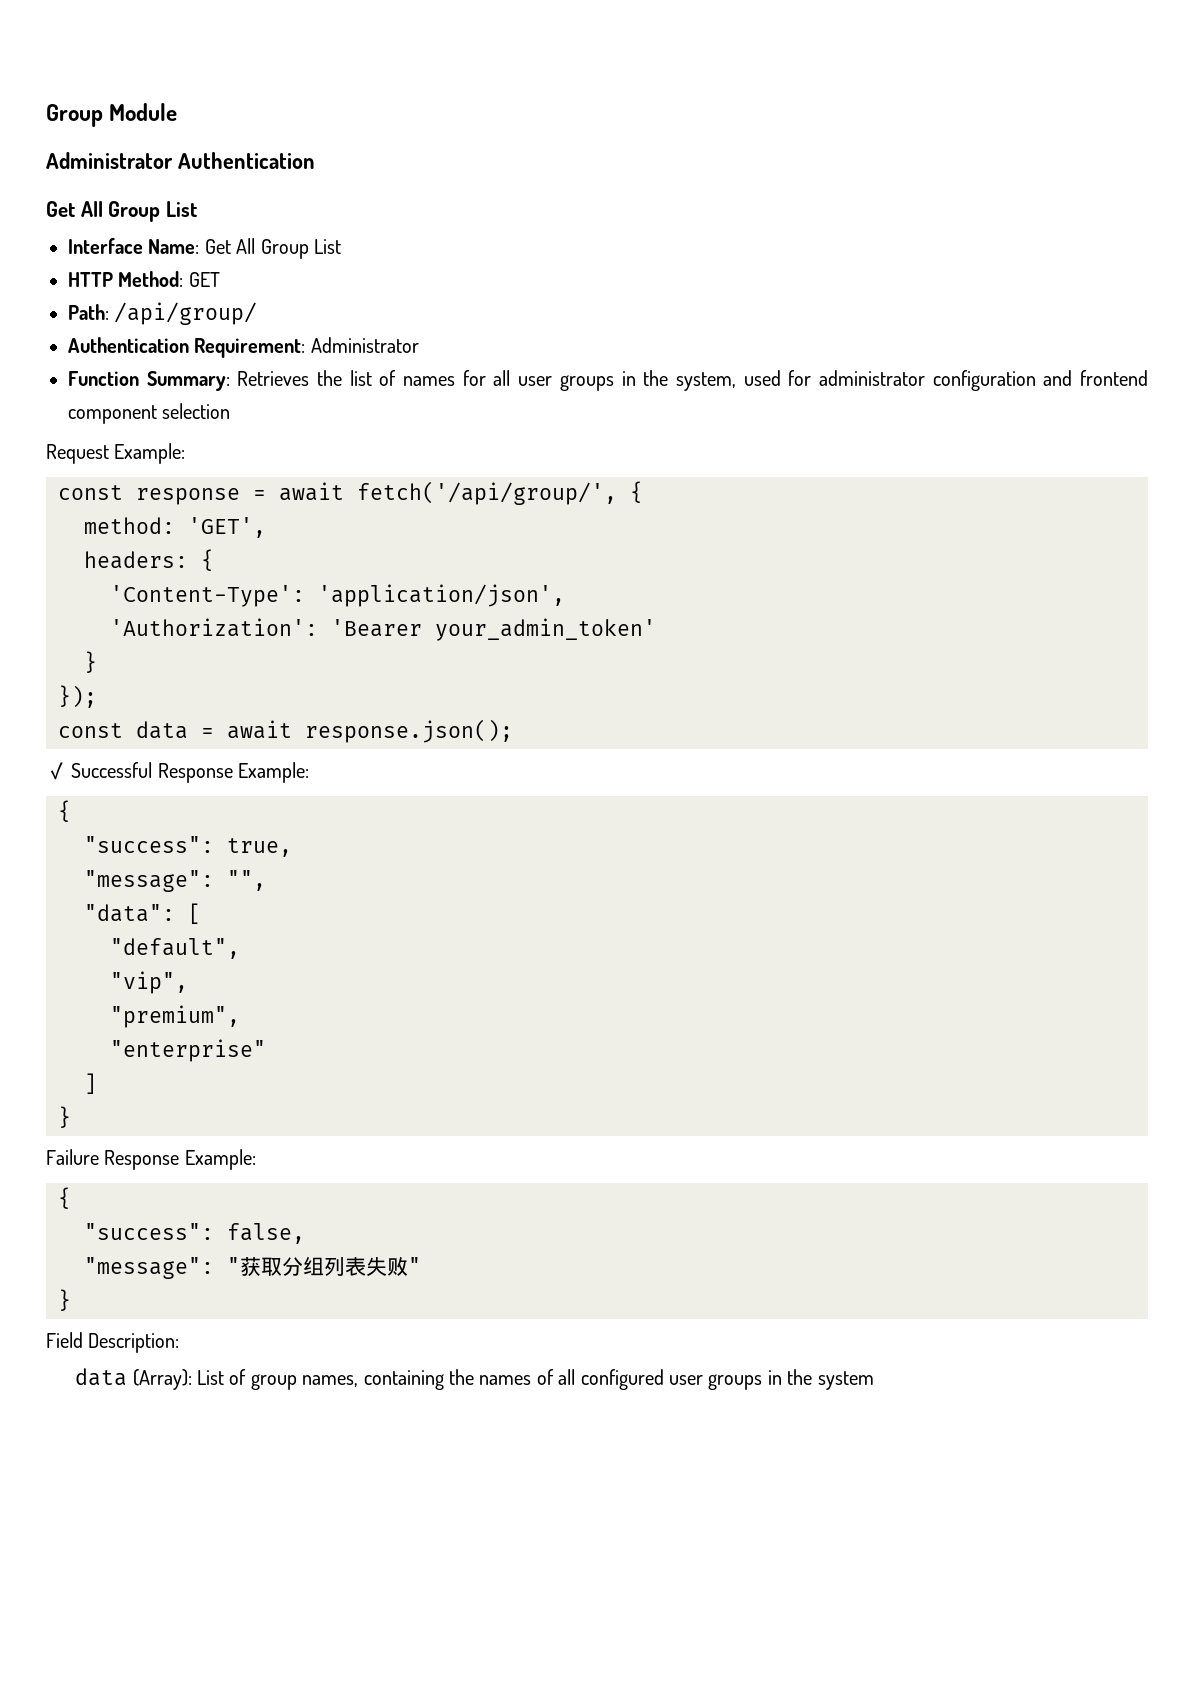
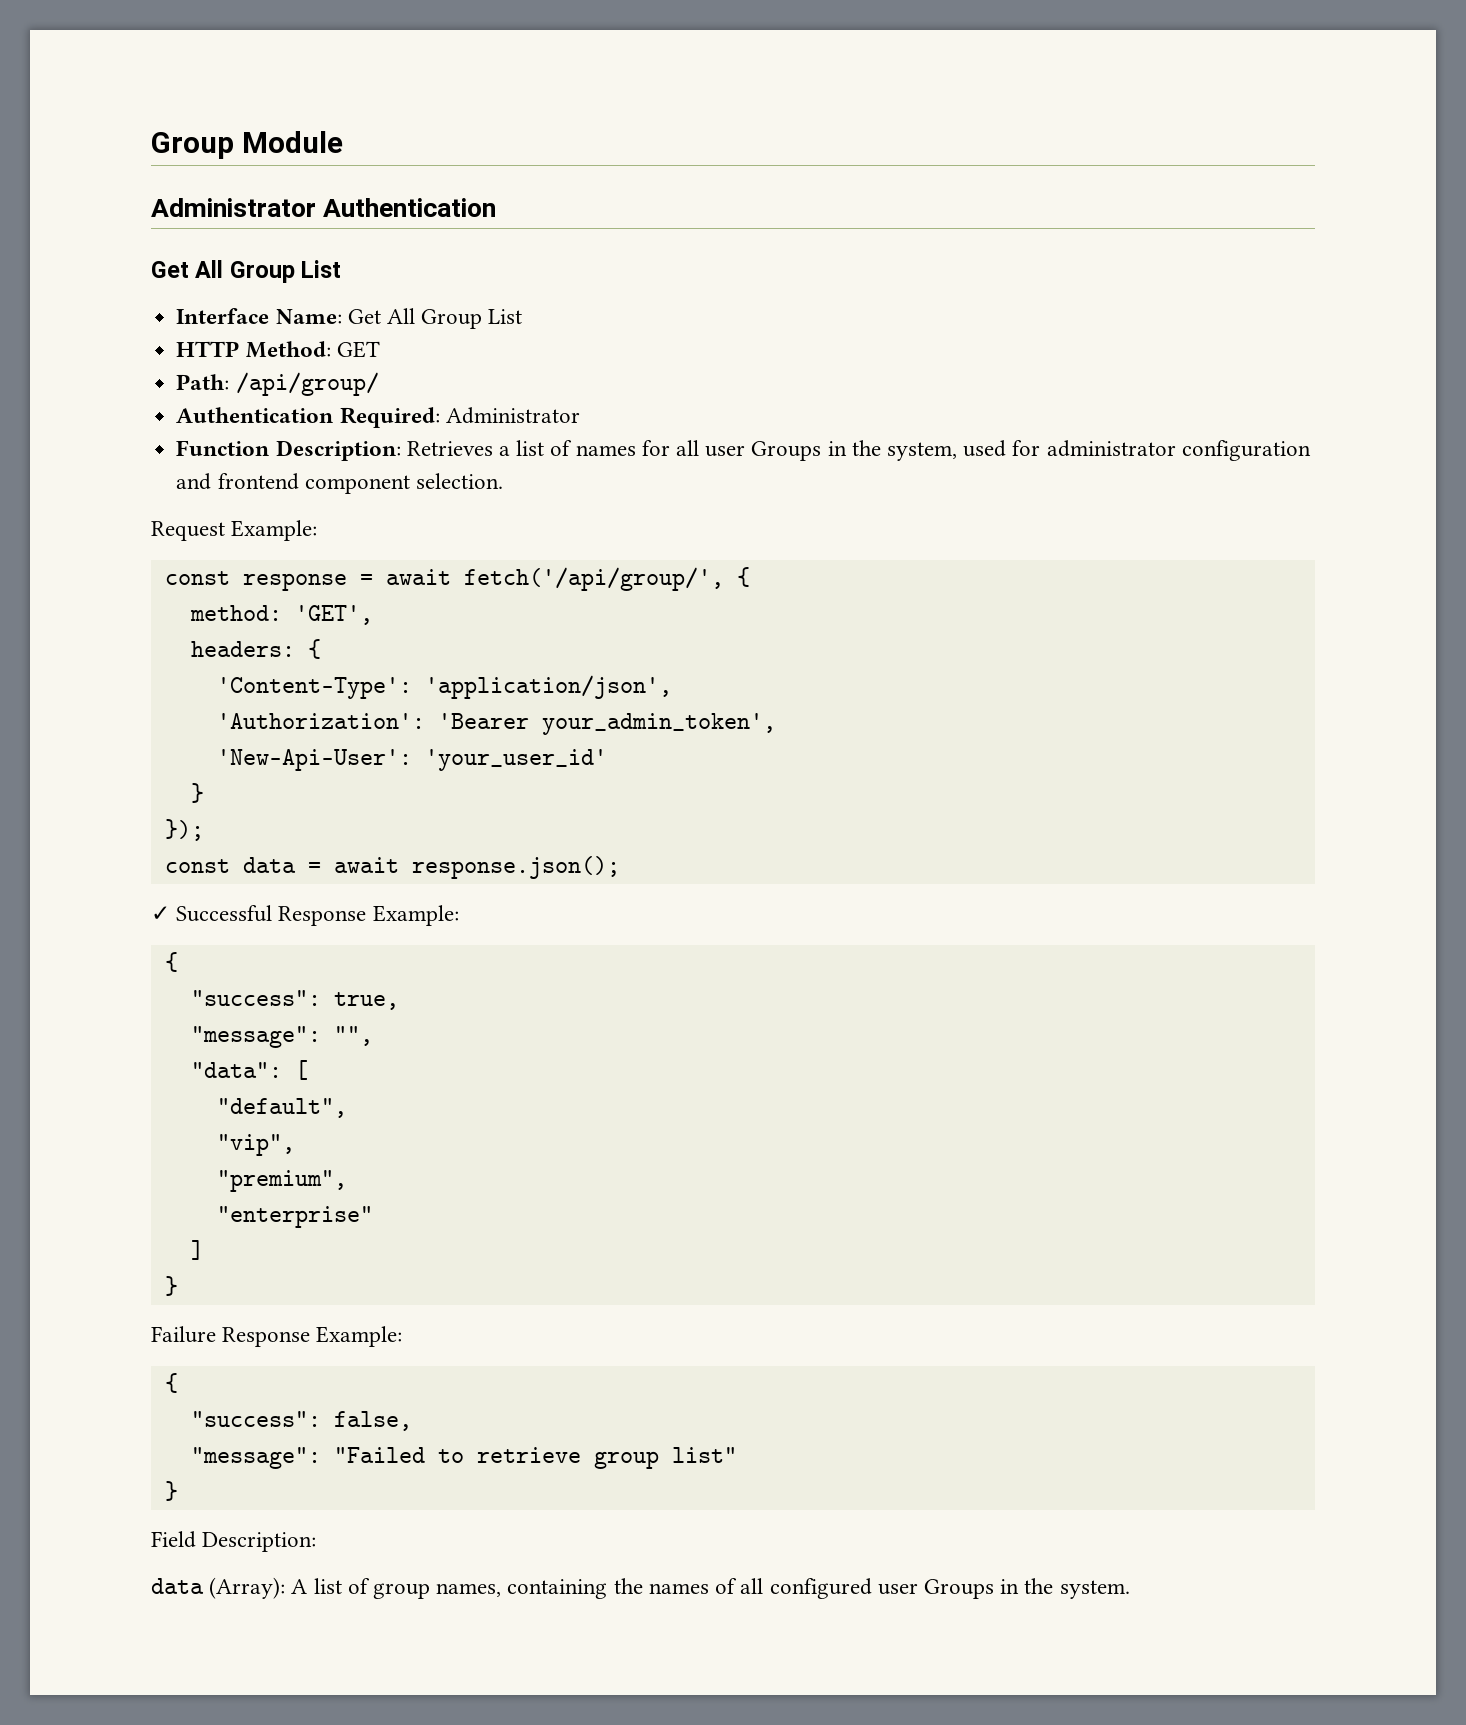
- Authentication Requirement: Administrator
+ Authentication Required: Administrator
- Function Summary: Retrieves the list of names for all user groups in the system, used for administrator configuration and frontend component selection
+ Function Description: Retrieves a list of names for all user Groups in the system, used for administrator configuration and frontend component selection.
- 'Authorization': 'Bearer your_admin_token'
+ 'Authorization': 'Bearer your_admin_token',
+ 'New-Api-User': 'your_user_id'
- "message": "获取分组列表失败"
+ "message": "Failed to retrieve group list"
- data (Array): List of group names, containing the names of all configured user groups in the system
+ data (Array): A list of group names, containing the names of all configured user Groups in the system.

